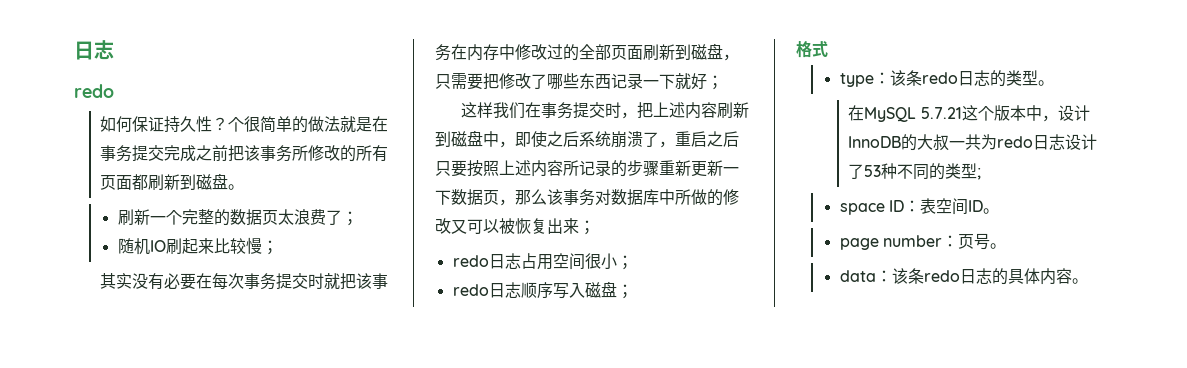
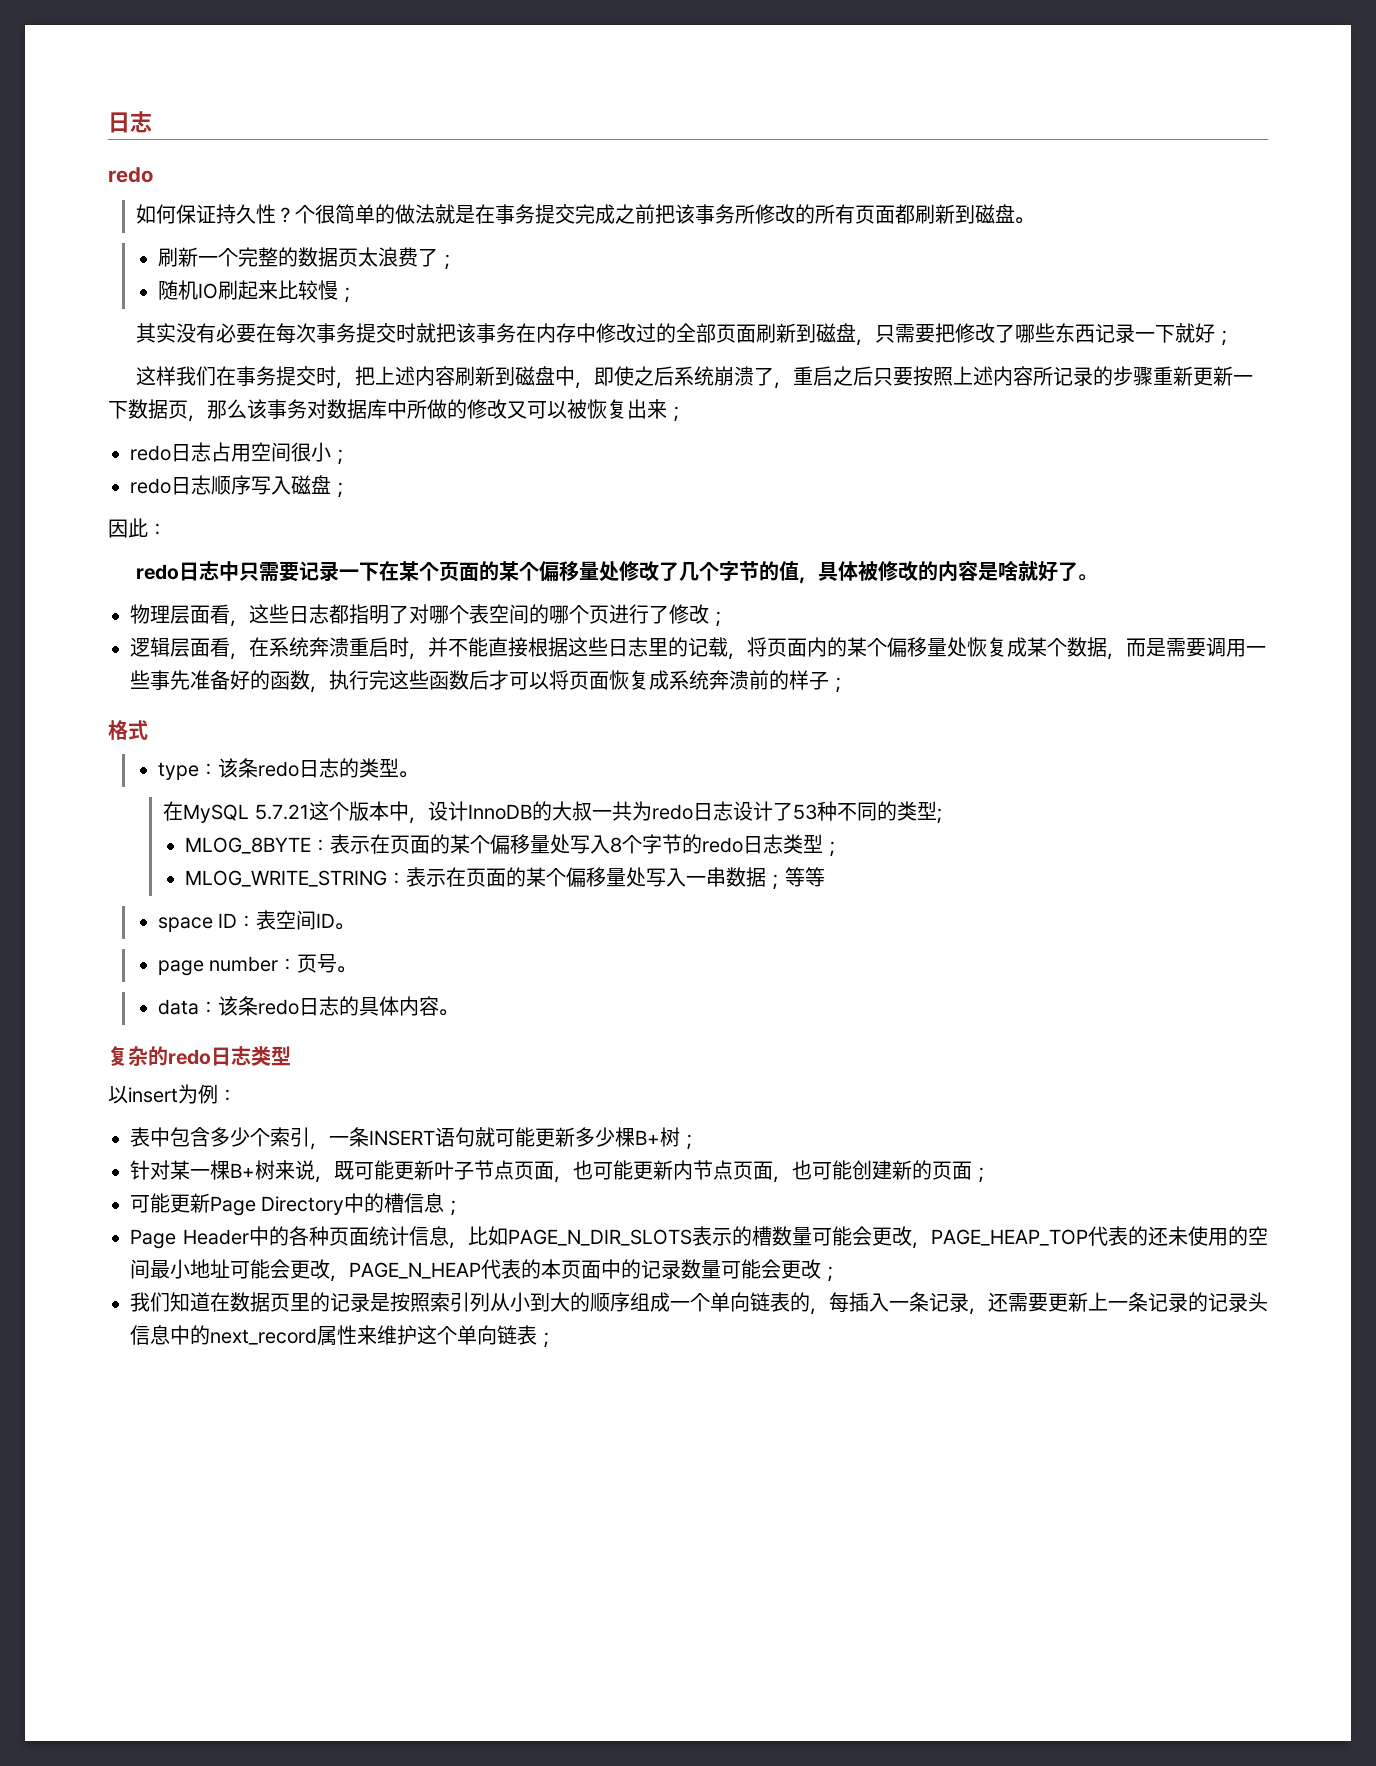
+ 因此：
+ redo日志中只需要记录一下在某个页面的某个偏移量处修改了几个字节的值，具体被修改的内容是啥就好了。
+ 物理层面看，这些日志都指明了对哪个表空间的哪个页进行了修改；
+ 逻辑层面看，在系统奔溃重启时，并不能直接根据这些日志里的记载，将页面内的某个偏移量处恢复成某个数据，而是需要调用一些事先准备好的函数，执行完这些函数后才可以将页面恢复成系统奔溃前的样子；
+ MLOG_8BYTE：表示在页面的某个偏移量处写入8个字节的redo日志类型；
+ MLOG_WRITE_STRING：表示在页面的某个偏移量处写入一串数据；等等
+ 复杂的redo日志类型
+ 以insert为例：
+ 表中包含多少个索引，一条INSERT语句就可能更新多少棵B+树；
+ 针对某一棵B+树来说，既可能更新叶子节点页面，也可能更新内节点页面，也可能创建新的页面；
+ 可能更新Page Directory中的槽信息；
+ Page Header中的各种页面统计信息，比如PAGE_N_DIR_SLOTS表示的槽数量可能会更改，PAGE_HEAP_TOP代表的还未使用的空间最小地址可能会更改，PAGE_N_HEAP代表的本页面中的记录数量可能会更改；
+ 我们知道在数据页里的记录是按照索引列从小到大的顺序组成一个单向链表的，每插入一条记录，还需要更新上一条记录的记录头信息中的next_record属性来维护这个单向链表；

